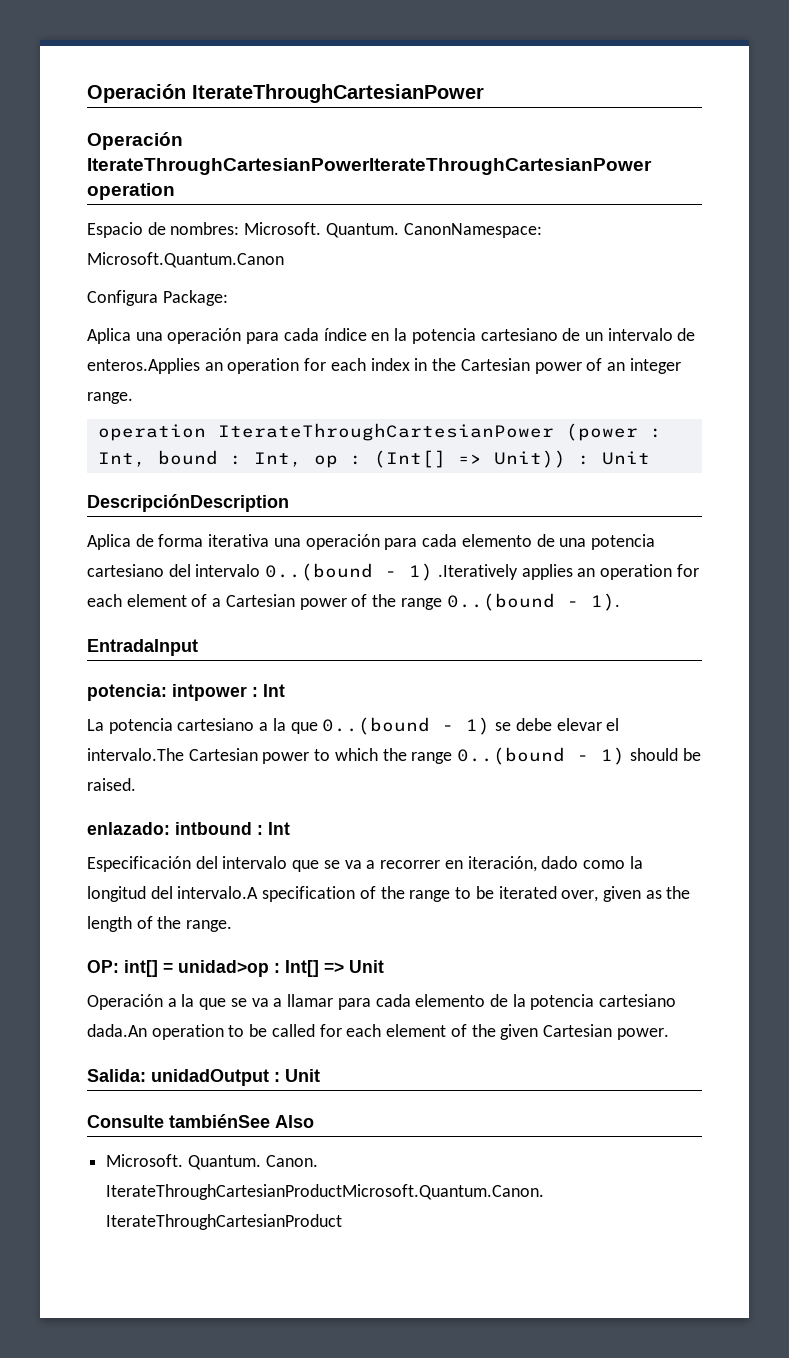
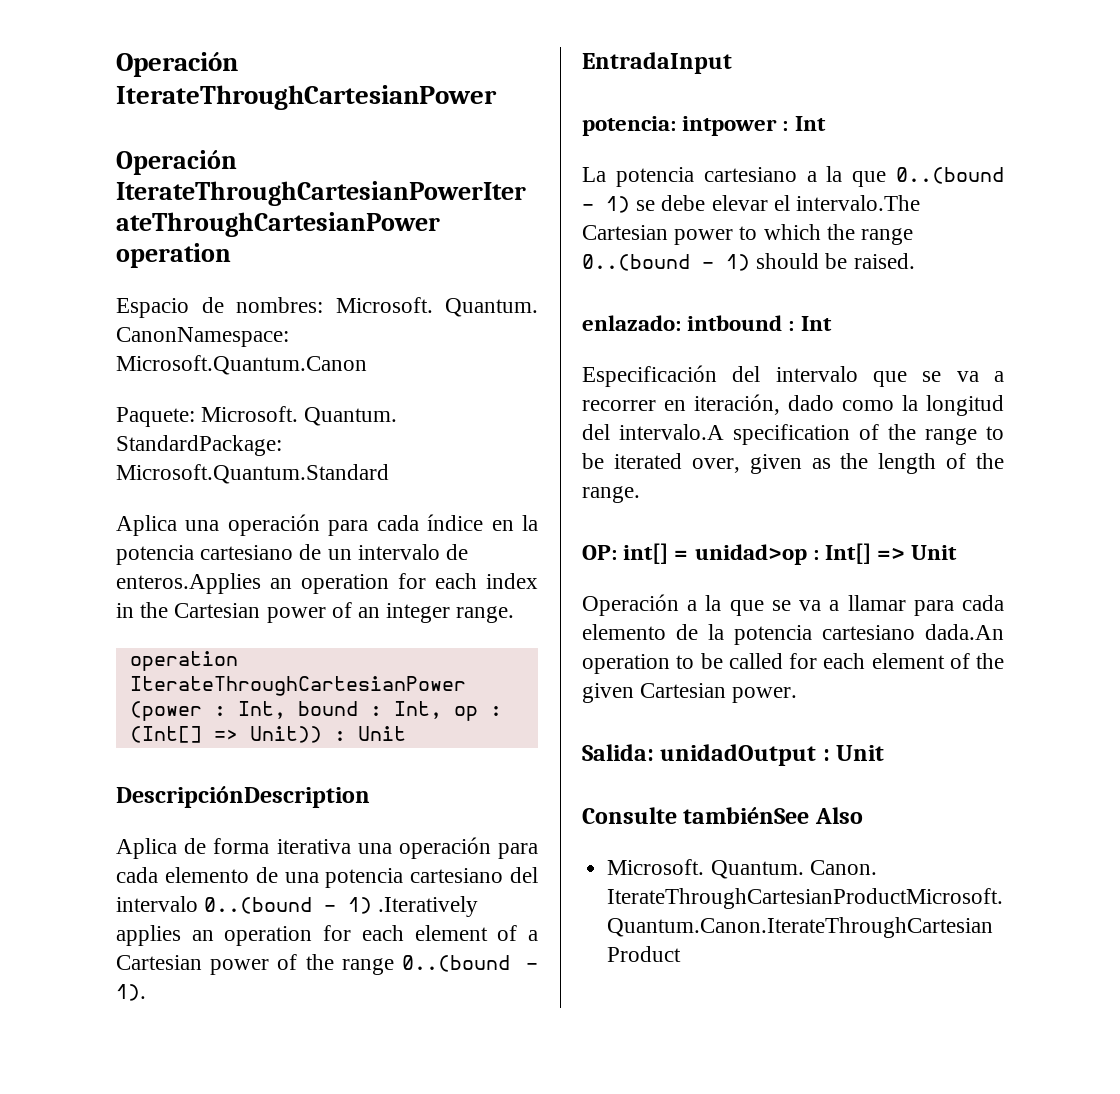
- Configura Package:
+ Paquete: Microsoft. Quantum. StandardPackage: Microsoft.Quantum.Standard

